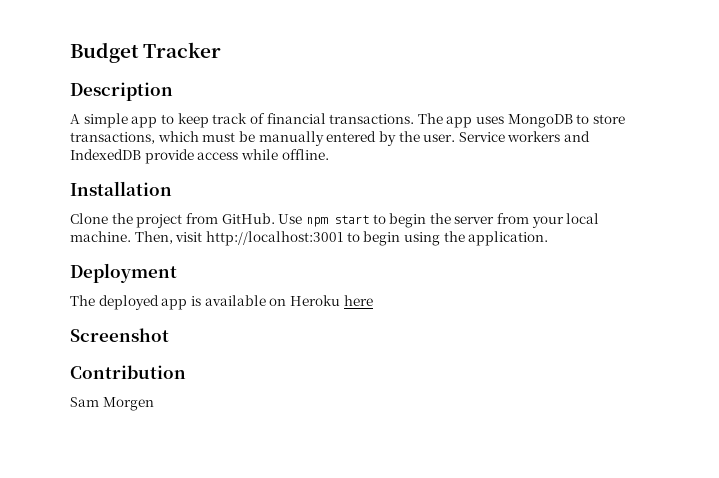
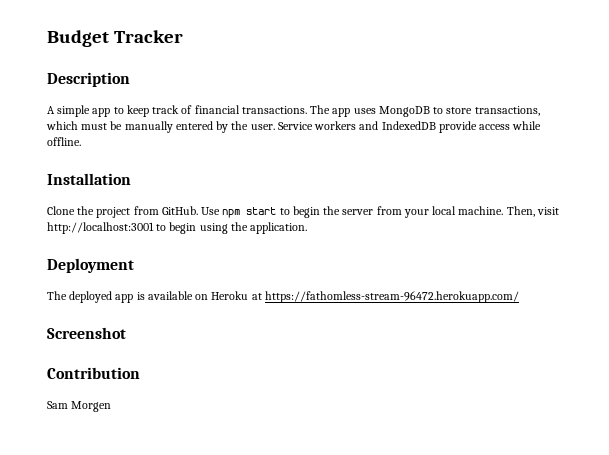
- The deployed app is available on Heroku here
+ The deployed app is available on Heroku at https://fathomless-stream-96472.herokuapp.com/

